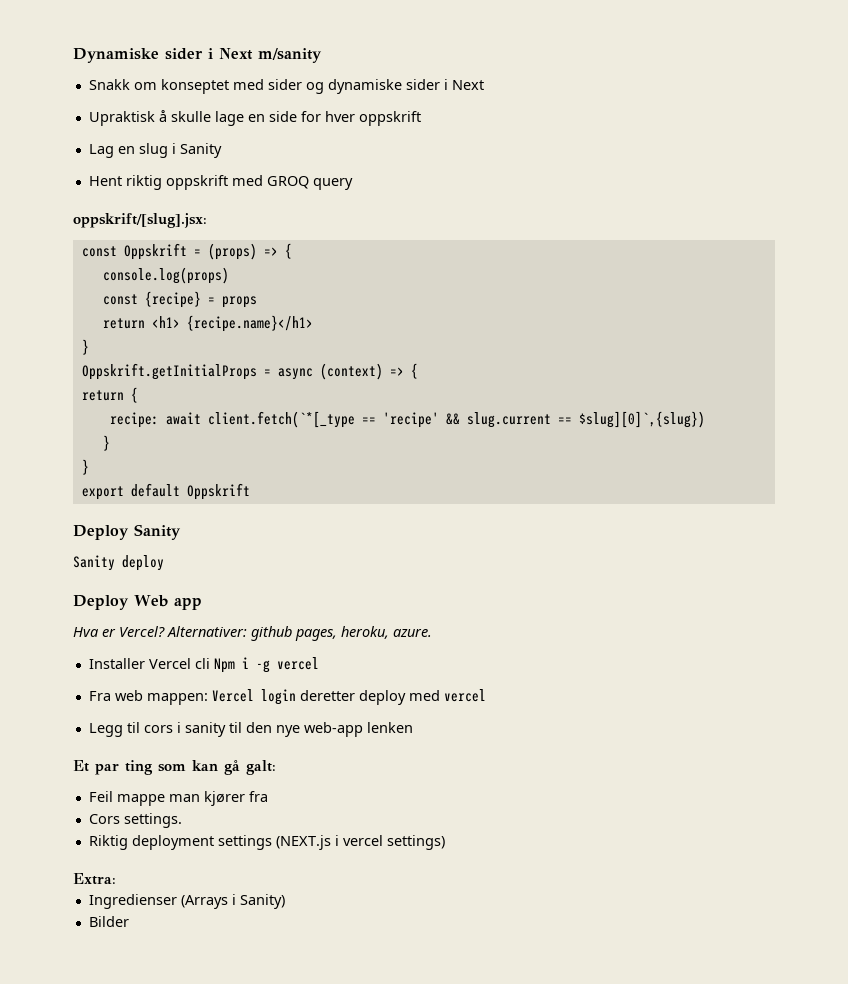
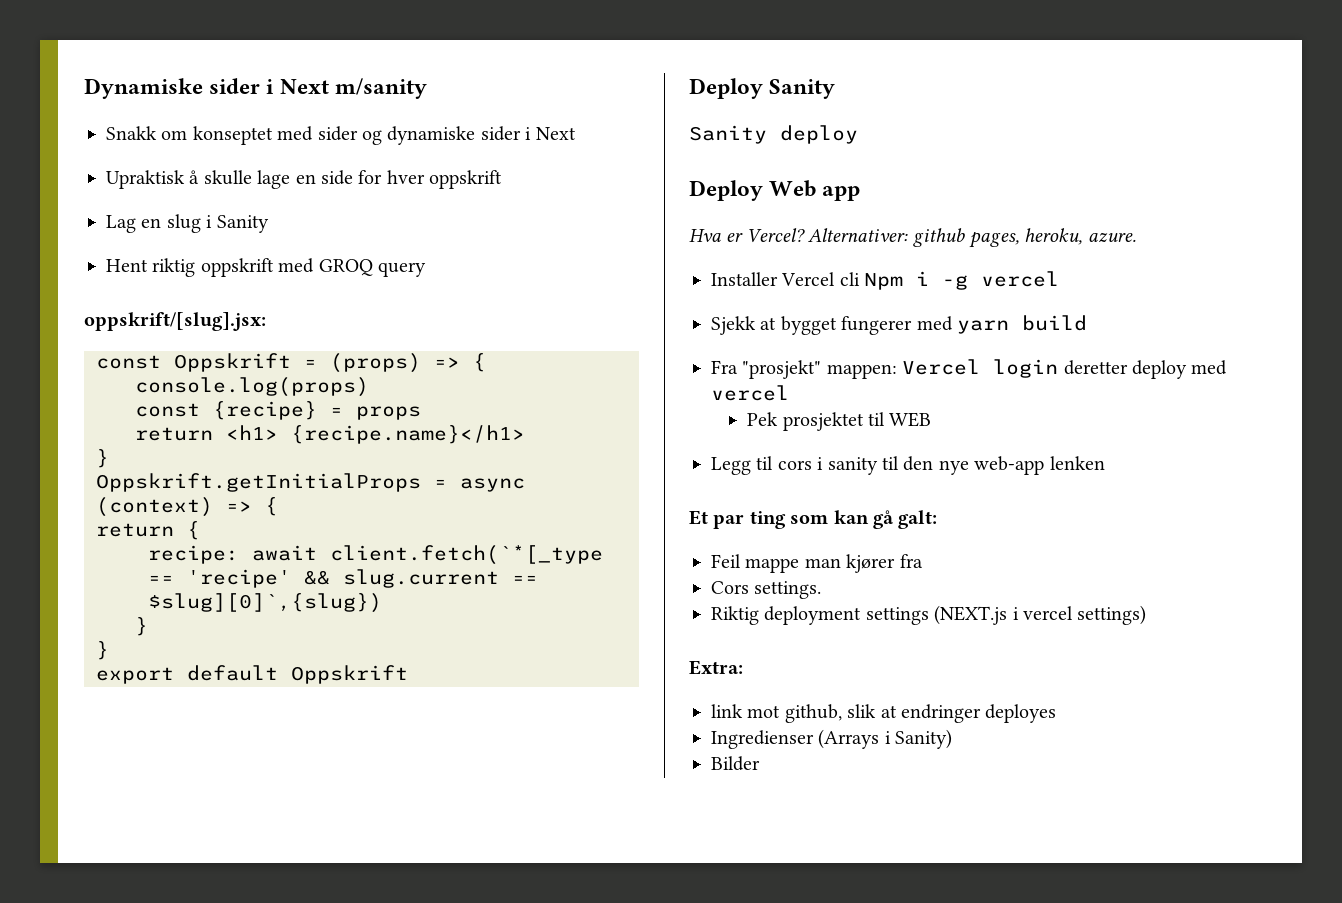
+ Sjekk at bygget fungerer med yarn build
- Fra web mappen: Vercel login deretter deploy med vercel
+ Fra "prosjekt" mappen: Vercel login deretter deploy med vercel
+ Pek prosjektet til WEB
+ link mot github, slik at endringer deployes

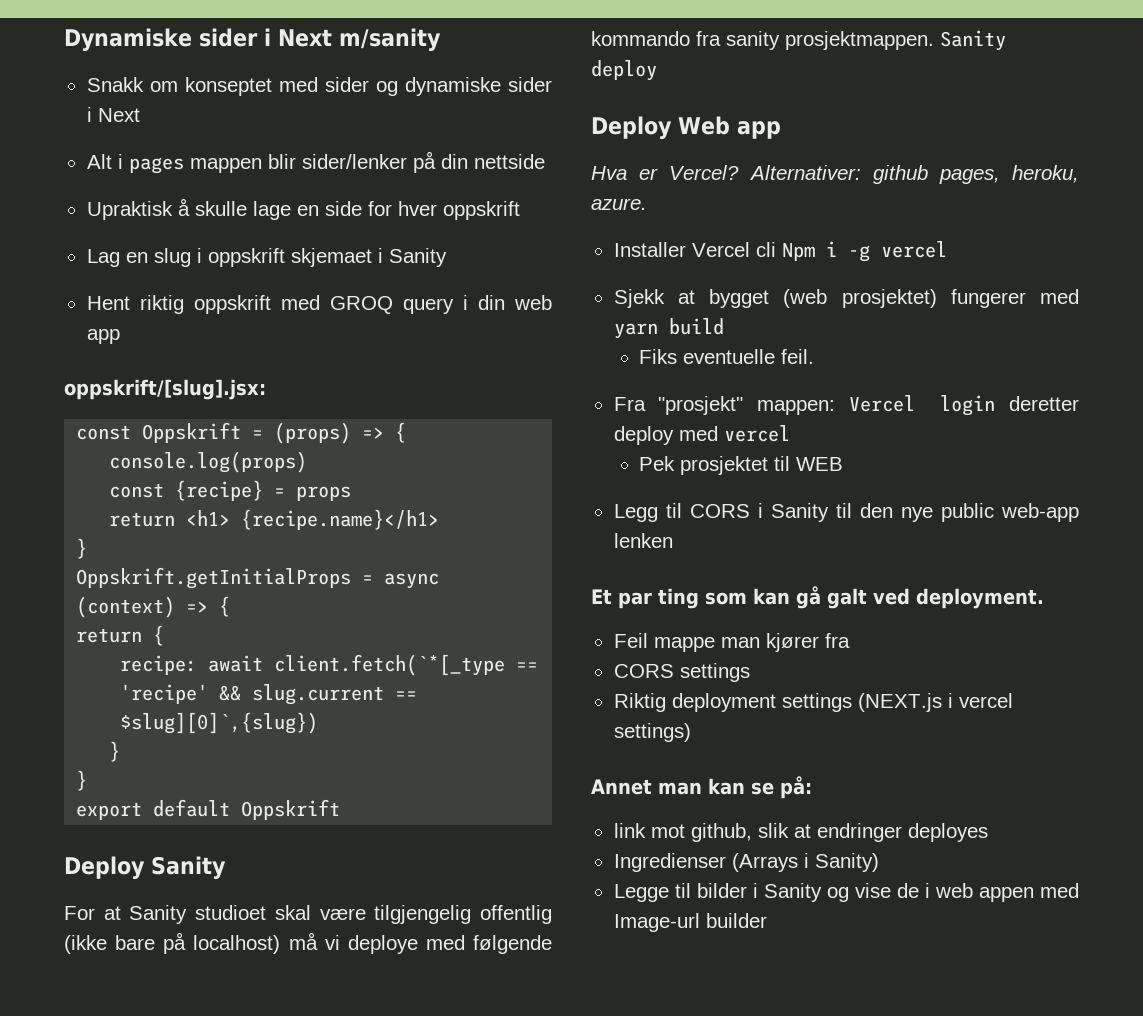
+ Alt i pages mappen blir sider/lenker på din nettside
- Lag en slug i Sanity
+ Lag en slug i oppskrift skjemaet i Sanity
- Hent riktig oppskrift med GROQ query
+ Hent riktig oppskrift med GROQ query i din web app
+ For at Sanity studioet skal være tilgjengelig offentlig (ikke bare på localhost) må vi deploye med følgende kommando fra sanity prosjektmappen.
- Sjekk at bygget fungerer med yarn build
+ Sjekk at bygget (web prosjektet) fungerer med yarn build
+ Fiks eventuelle feil.
- Legg til cors i sanity til den nye web-app lenken
+ Legg til CORS i Sanity til den nye public web-app lenken
- Et par ting som kan gå galt:
+ Et par ting som kan gå galt ved deployment.
- Cors settings.
+ CORS settings
- Extra:
+ Annet man kan se på:
- Bilder
+ Legge til bilder i Sanity og vise de i web appen med Image-url builder

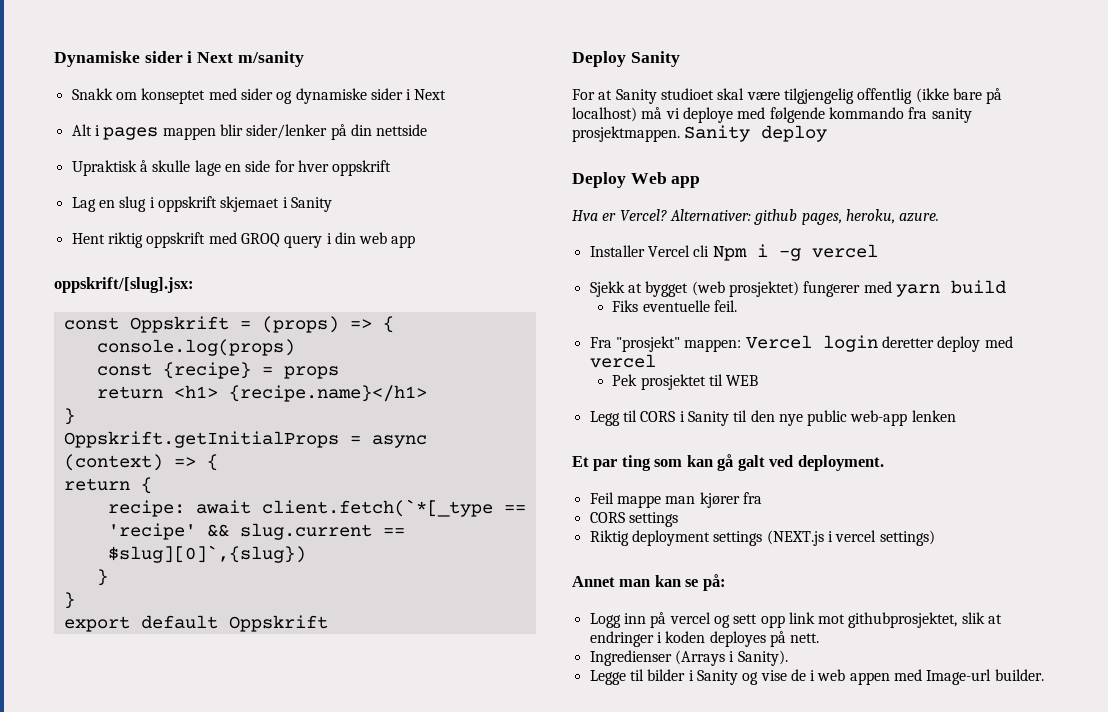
- link mot github, slik at endringer deployes
+ Logg inn på vercel og sett opp link mot githubprosjektet, slik at endringer i koden deployes på nett.
- Ingredienser (Arrays i Sanity)
+ Ingredienser (Arrays i Sanity).
- Legge til bilder i Sanity og vise de i web appen med Image-url builder
+ Legge til bilder i Sanity og vise de i web appen med Image-url builder.

